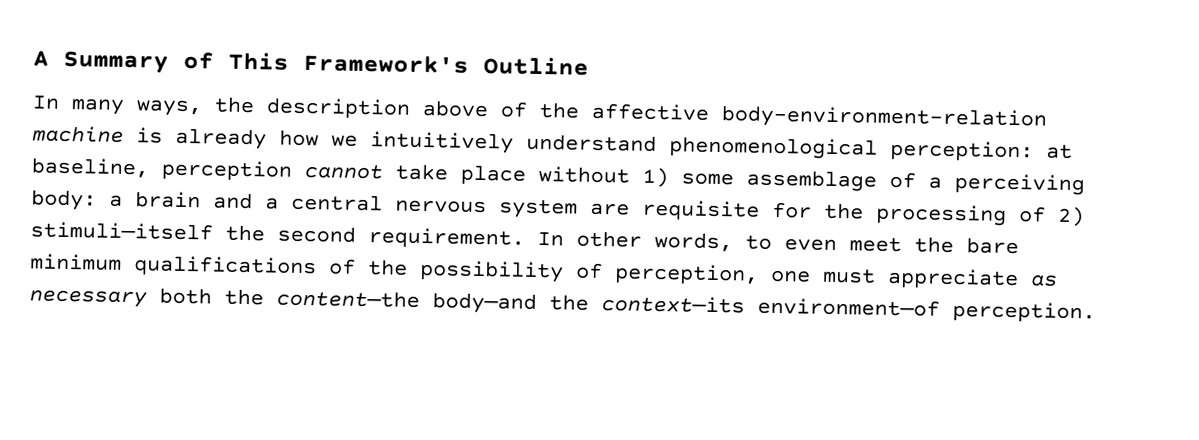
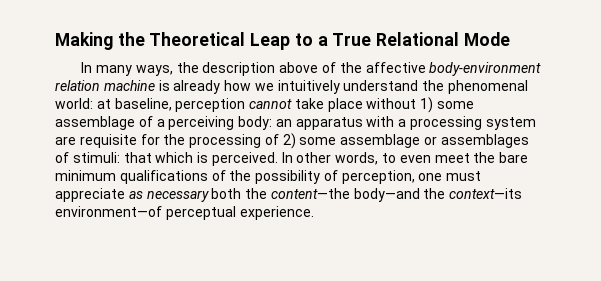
- A Summary of This Framework's Outline
+ Making the Theoretical Leap to a True Relational Mode
- In many ways, the description above of the affective body-environment-relation machine is already how we intuitively understand phenomenological perception: at baseline, perception cannot take place without 1) some assemblage of a perceiving body: a brain and a central nervous system are requisite for the processing of 2) stimuli—itself the second requirement.
+ In many ways, the description above of the affective body-environment relation machine is already how we intuitively understand the phenomenal world: at baseline, perception cannot take place without 1) some assemblage of a perceiving body: an apparatus with a processing system are requisite for the processing of 2) some assemblage or assemblages of stimuli: that which is perceived.
- In other words, to even meet the bare minimum qualifications of the possibility of perception, one must appreciate as necessary both the content—the body—and the context—its environment—of perception.
+ In other words, to even meet the bare minimum qualifications of the possibility of perception, one must appreciate as necessary both the content—the body—and the context—its environment—of perceptual experience.

